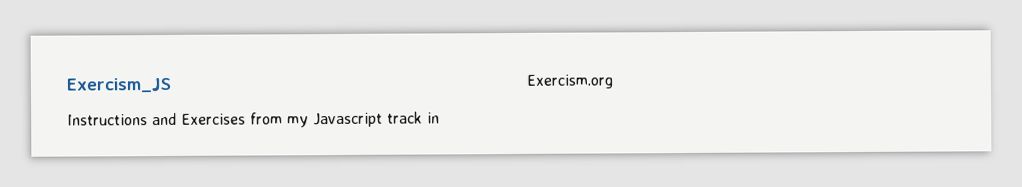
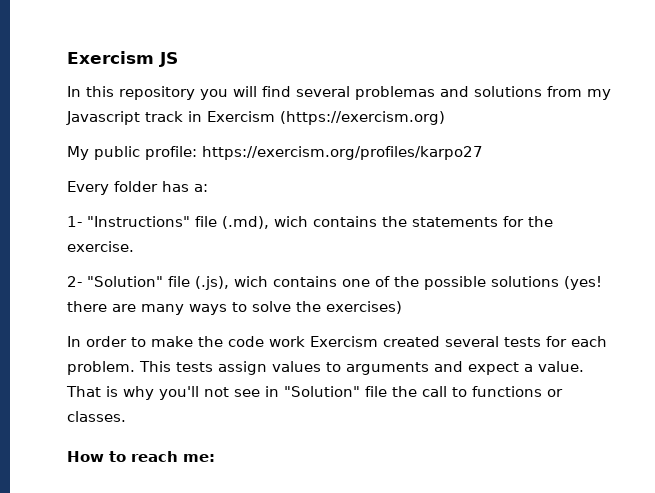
- Exercism_JS
- Instructions and Exercises from my Javascript track in Exercism.org
+ Exercism JS
+ In this repository you will find several problemas and solutions from my Javascript track in Exercism (https://exercism.org)
+ My public profile: https://exercism.org/profiles/karpo27
+ Every folder has a:
+ 1- "Instructions" file (.md), wich contains the statements for the exercise.
+ 2- "Solution" file (.js), wich contains one of the possible solutions (yes! there are many ways to solve the exercises)
+ In order to make the code work Exercism created several tests for each problem. This tests assign values to arguments and expect a value. That is why you'll not see in "Solution" file the call to functions or classes.
+ How to reach me:

